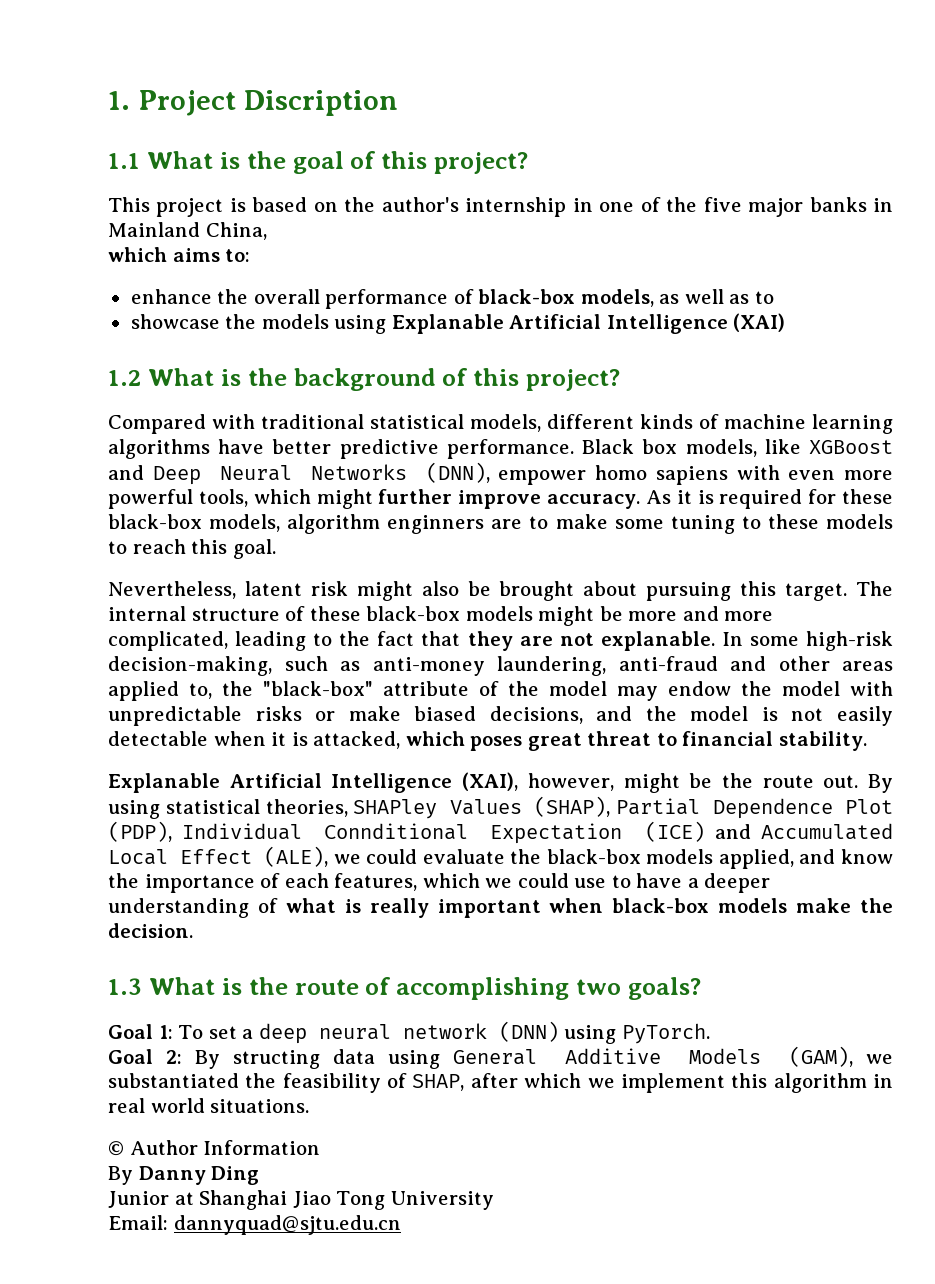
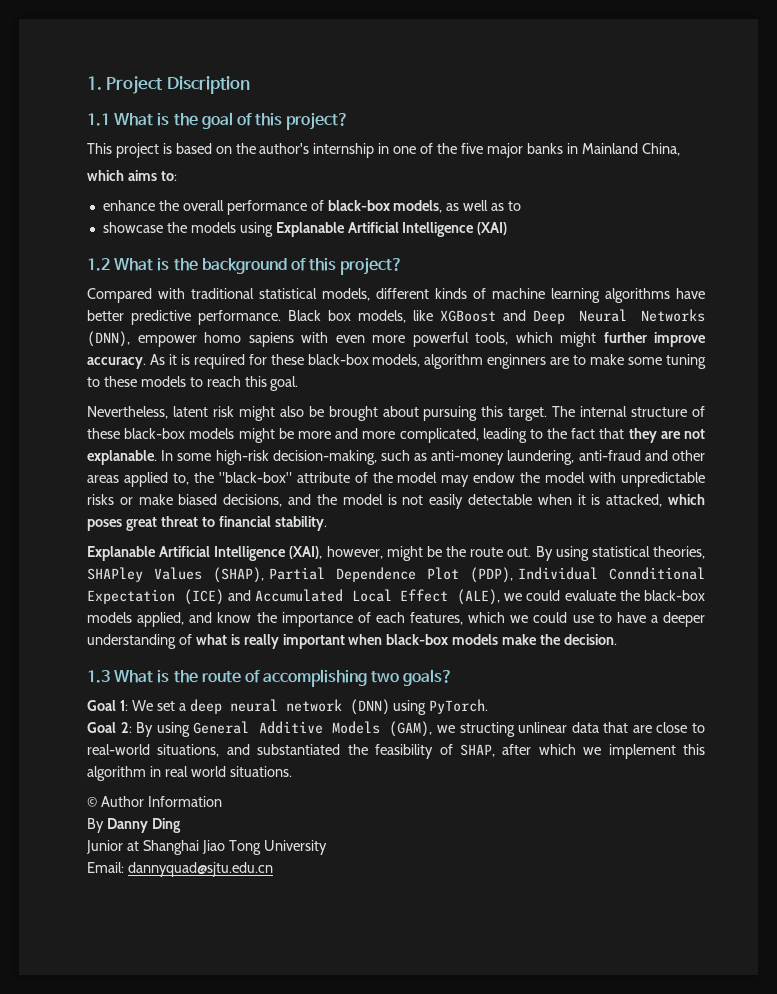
- Goal 1: To set a deep neural network (DNN) using PyTorch.
+ Goal 1: We set a deep neural network (DNN) using PyTorch.
- Goal 2: By structing data using General Additive Models (GAM), we substantiated the feasibility of SHAP, after which we implement this algorithm in real world situations.
+ Goal 2: By using General Additive Models (GAM), we structing unlinear data that are close to real-world situations, and substantiated the feasibility of SHAP, after which we implement this algorithm in real world situations.

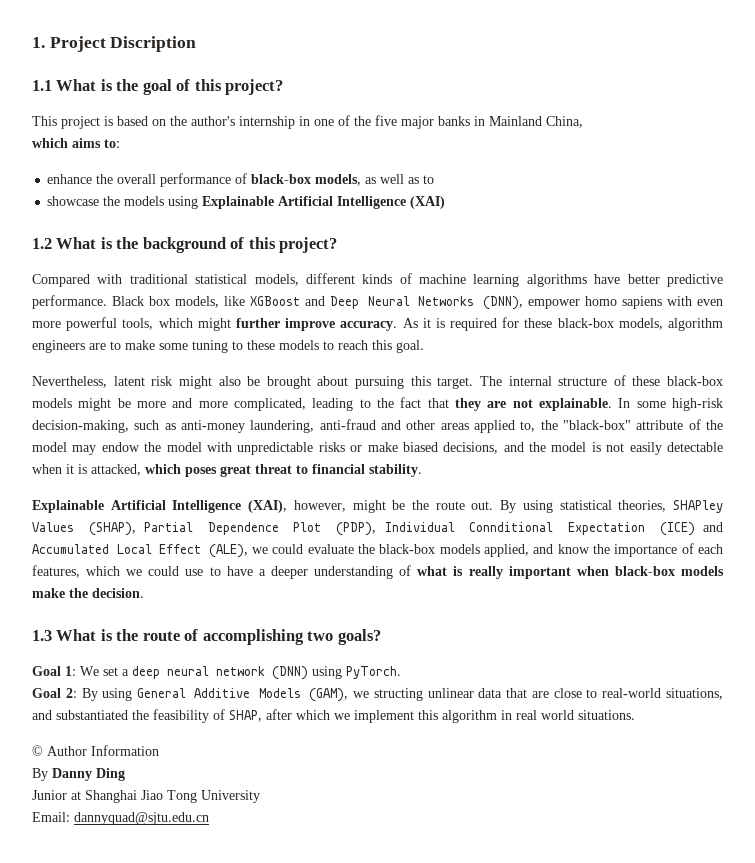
- showcase the models using Explanable Artificial Intelligence (XAI)
+ showcase the models using Explainable Artificial Intelligence (XAI)
- As it is required for these black-box models, algorithm enginners are to make some tuning to these models to reach this goal.
+ As it is required for these black-box models, algorithm engineers are to make some tuning to these models to reach this goal.
- The internal structure of these black-box models might be more and more complicated, leading to the fact that they are not explanable.
+ The internal structure of these black-box models might be more and more complicated, leading to the fact that they are not explainable.
- Explanable Artificial Intelligence (XAI), however, might be the route out.
+ Explainable Artificial Intelligence (XAI), however, might be the route out.

